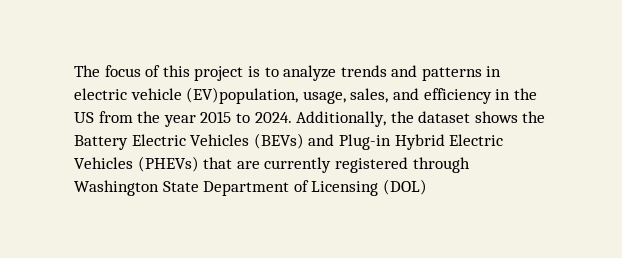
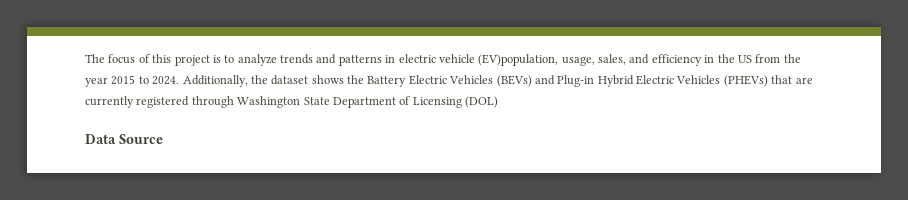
+ Data Source

